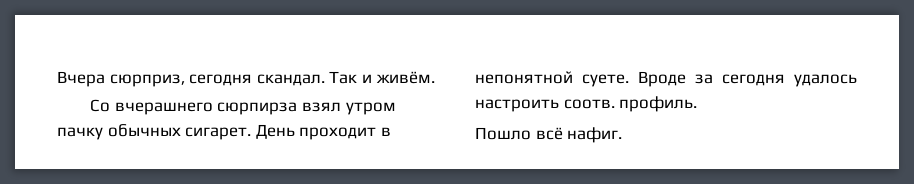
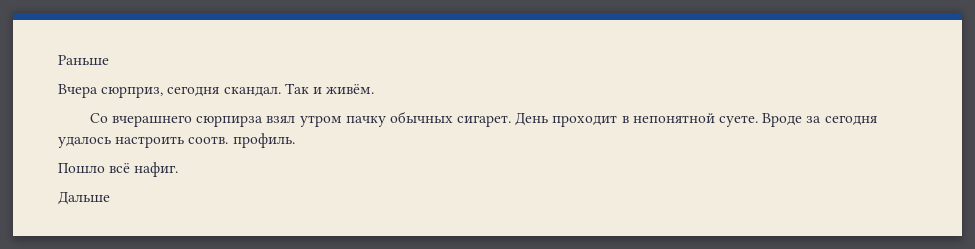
+ Раньше
+ Дальше

